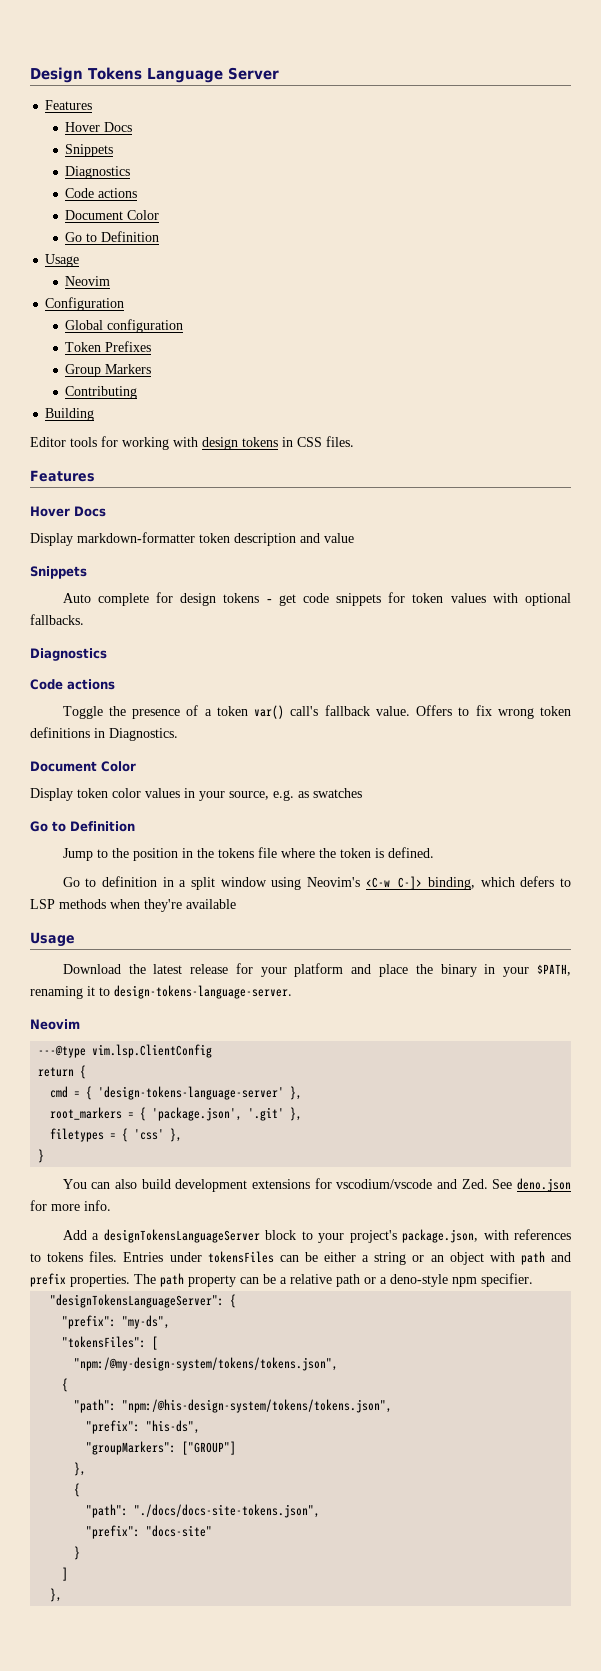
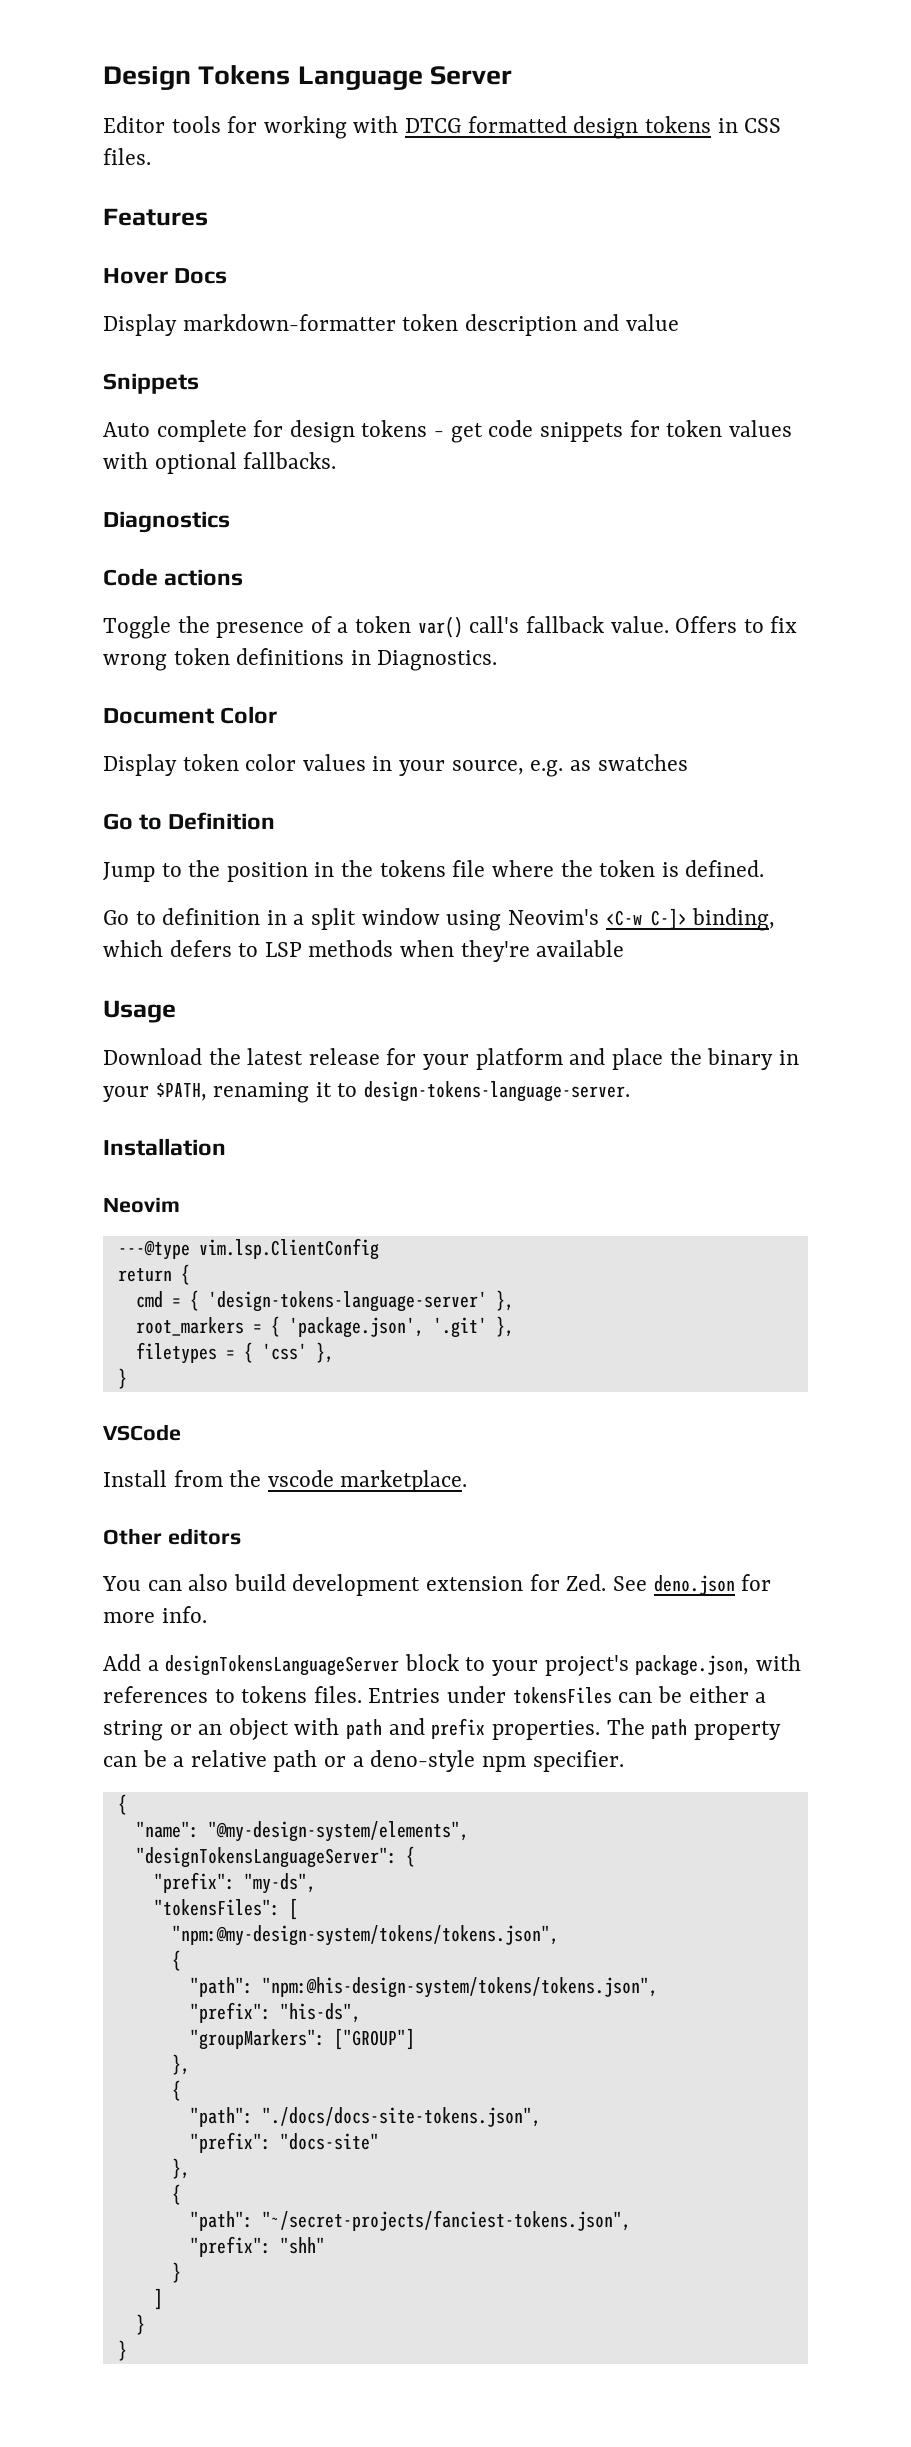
  Design Tokens Language Server
- Features
- Hover Docs
- Snippets
- Diagnostics
- Code actions
- Document Color
- Go to Definition
- Usage
- Neovim
- Configuration
- Global configuration
- Token Prefixes
- Group Markers
- Contributing
- Building
- Editor tools for working with design tokens in CSS files.
+ Editor tools for working with DTCG formatted design tokens in CSS files.
+ Installation
+ VSCode
+ Install from the vscode marketplace.
+ Other editors
- You can also build development extensions for vscodium/vscode and Zed. See deno.json for more info.
+ You can also build development extension for Zed. See deno.json for more info.
  The path property can be a relative path or a deno-style npm specifier.
+ {
+ "name": "@my-design-system/elements",
- "npm:/@my-design-system/tokens/tokens.json",
+ "npm:@my-design-system/tokens/tokens.json",
  {
- "path": "npm:/@his-design-system/tokens/tokens.json",
+ "path": "npm:@his-design-system/tokens/tokens.json",
  "prefix": "docs-site"
+ },
+ {
+ "path": "~/secret-projects/fanciest-tokens.json",
+ "prefix": "shh"
  ]
- },
+ }
+ }

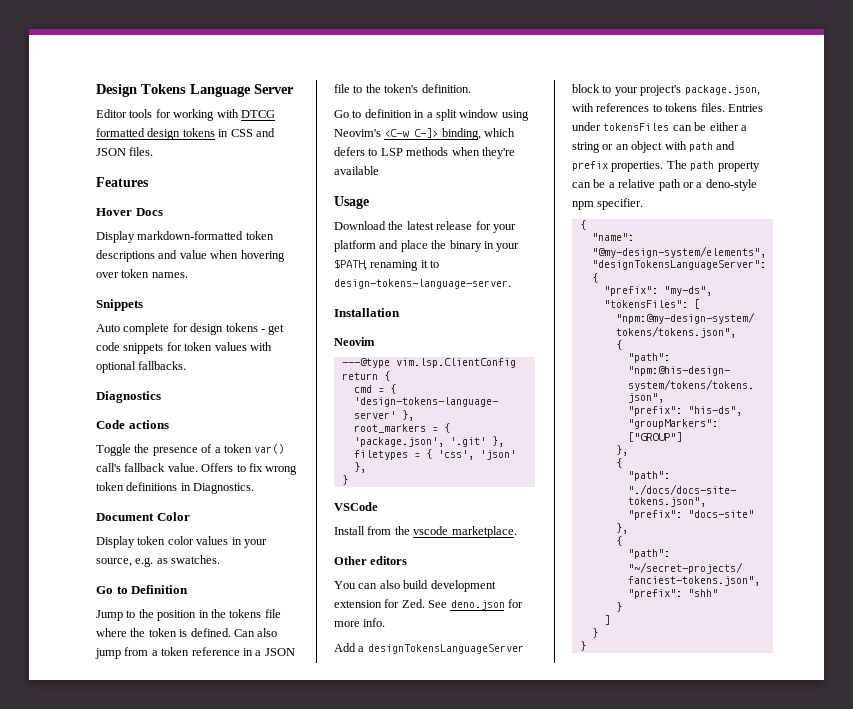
- Editor tools for working with DTCG formatted design tokens in CSS files.
+ Editor tools for working with DTCG formatted design tokens in CSS and JSON files.
- Display markdown-formatter token description and value
+ Display markdown-formatted token descriptions and value when hovering over token names.
- Display token color values in your source, e.g. as swatches
+ Display token color values in your source, e.g. as swatches.
+ Can also jump from a token reference in a JSON file to the token's definition.
- filetypes = { 'css' },
+ filetypes = { 'css', 'json' },

